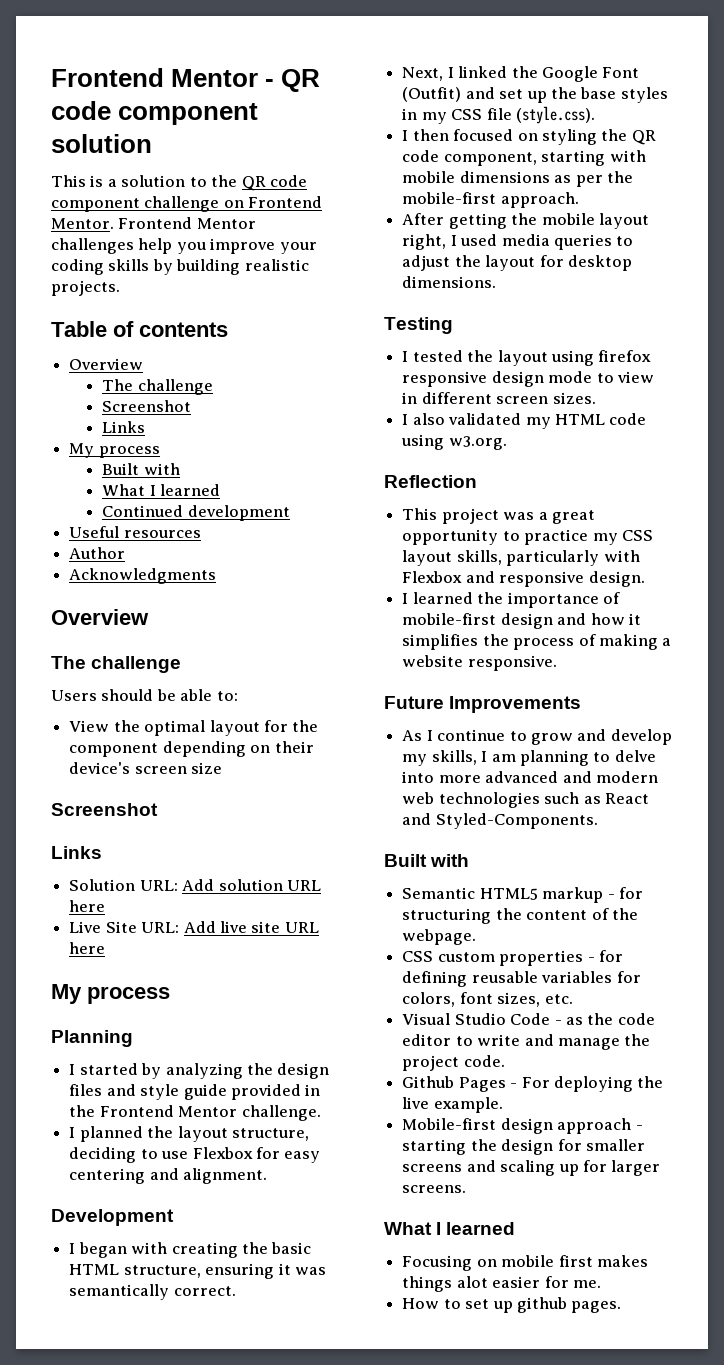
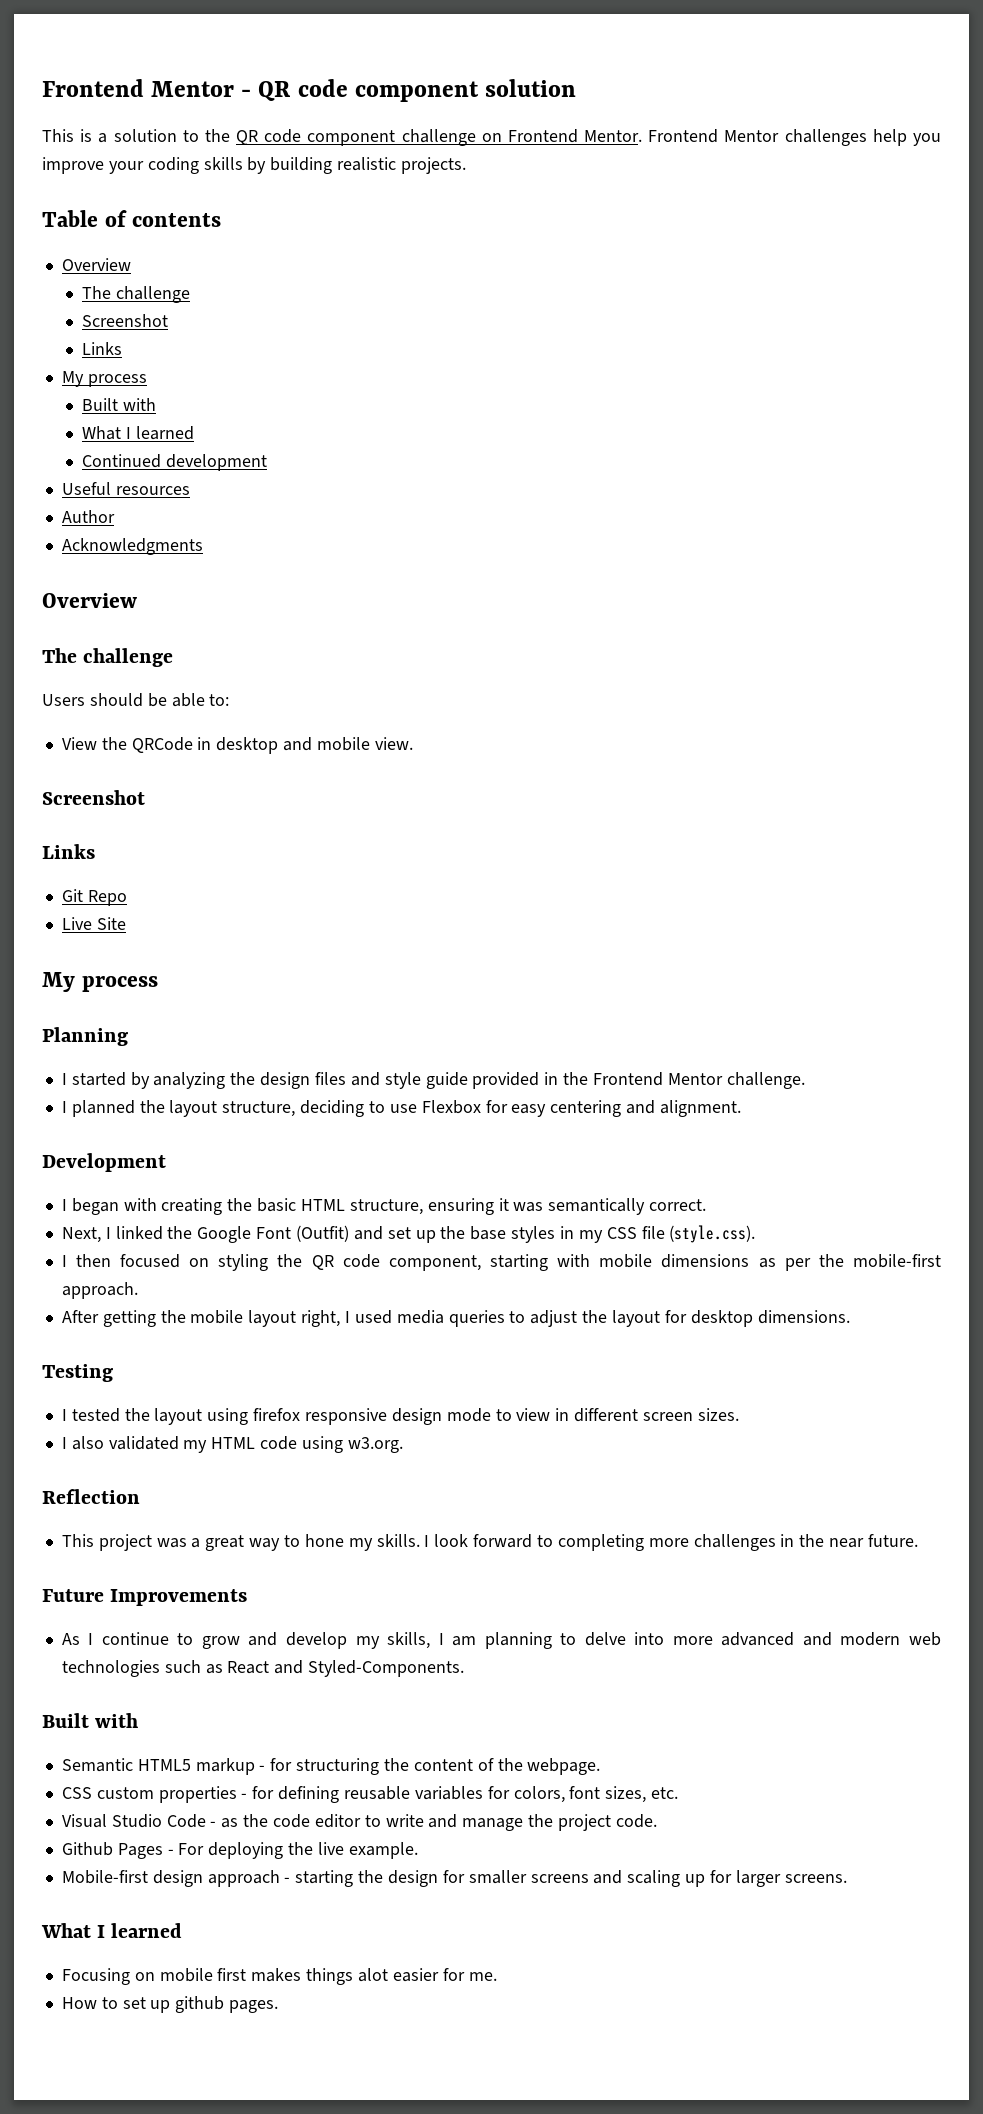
- View the optimal layout for the component depending on their device's screen size
+ View the QRCode in desktop and mobile view.
  Screenshot
  Links
- Solution URL: Add solution URL here
- Live Site URL: Add live site URL here
+ Git Repo
+ Live Site
- This project was a great opportunity to practice my CSS layout skills, particularly with Flexbox and responsive design.
- I learned the importance of mobile-first design and how it simplifies the process of making a website responsive.
+ This project was a great way to hone my skills. I look forward to completing more challenges in the near future.

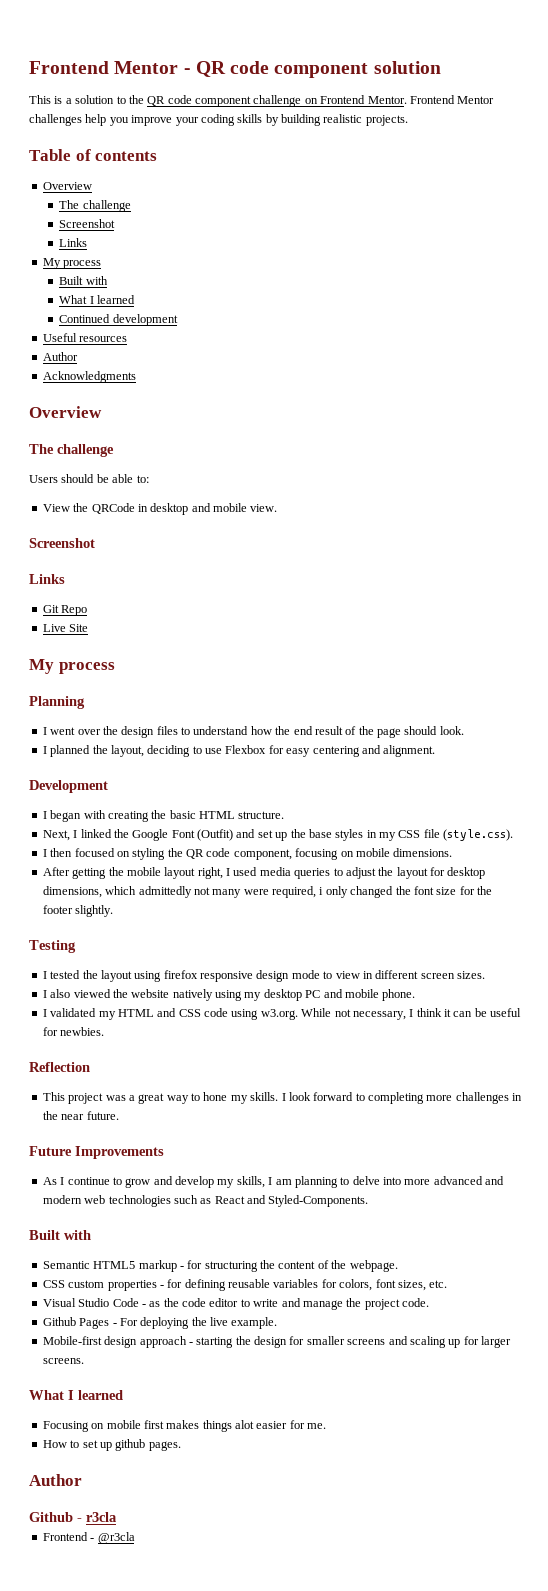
- I started by analyzing the design files and style guide provided in the Frontend Mentor challenge.
+ I went over the design files to understand how the end result of the page should look.
- I planned the layout structure, deciding to use Flexbox for easy centering and alignment.
+ I planned the layout, deciding to use Flexbox for easy centering and alignment.
- I began with creating the basic HTML structure, ensuring it was semantically correct.
+ I began with creating the basic HTML structure.
- I then focused on styling the QR code component, starting with mobile dimensions as per the mobile-first approach.
+ I then focused on styling the QR code component, focusing on mobile dimensions.
- After getting the mobile layout right, I used media queries to adjust the layout for desktop dimensions.
+ After getting the mobile layout right, I used media queries to adjust the layout for desktop dimensions, which admittedly not many were required, i only changed the font size for the footer slightly.
- I also validated my HTML code using w3.org.
+ I also viewed the website natively using my desktop PC and mobile phone.
+ I validated my HTML and CSS code using w3.org. While not necessary, I think it can be useful for newbies.
  How to set up github pages.
+ Author
+ Github - r3cla
+ Frontend - @r3cla

